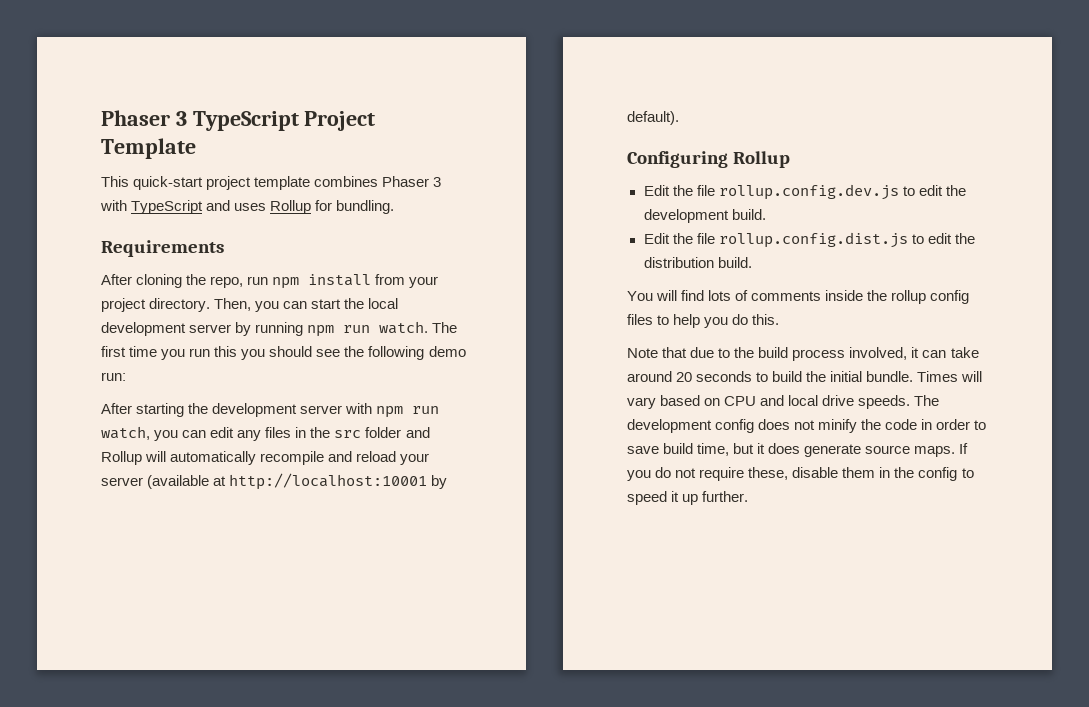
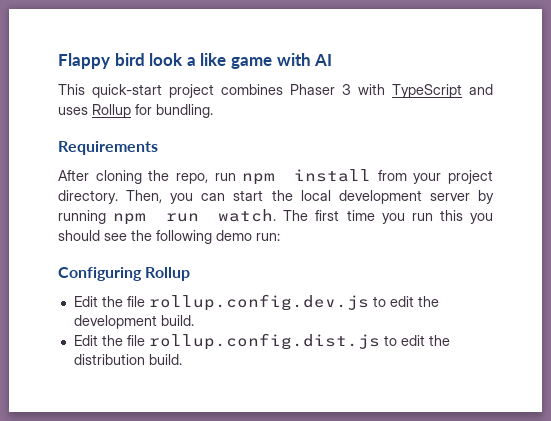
- Phaser 3 TypeScript Project Template
+ Flappy bird look a like game with AI
- This quick-start project template combines Phaser 3 with TypeScript and uses Rollup for bundling.
+ This quick-start project combines Phaser 3 with TypeScript and uses Rollup for bundling.
- After starting the development server with npm run watch, you can edit any files in the src folder and Rollup will automatically recompile and reload your server (available at http://localhost:10001 by default).
- You will find lots of comments inside the rollup config files to help you do this.
- Note that due to the build process involved, it can take around 20 seconds to build the initial bundle. Times will vary based on CPU and local drive speeds. The development config does not minify the code in order to save build time, but it does generate source maps. If you do not require these, disable them in the config to speed it up further.

